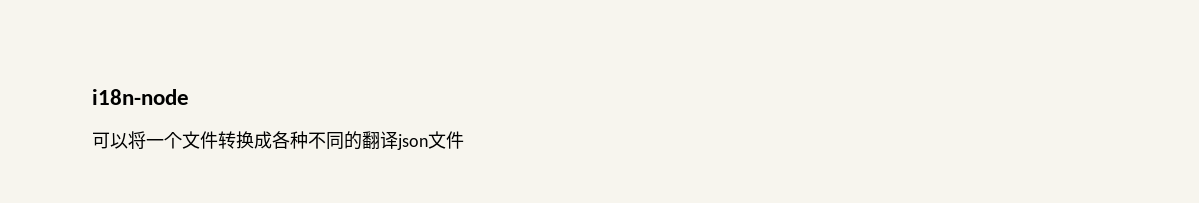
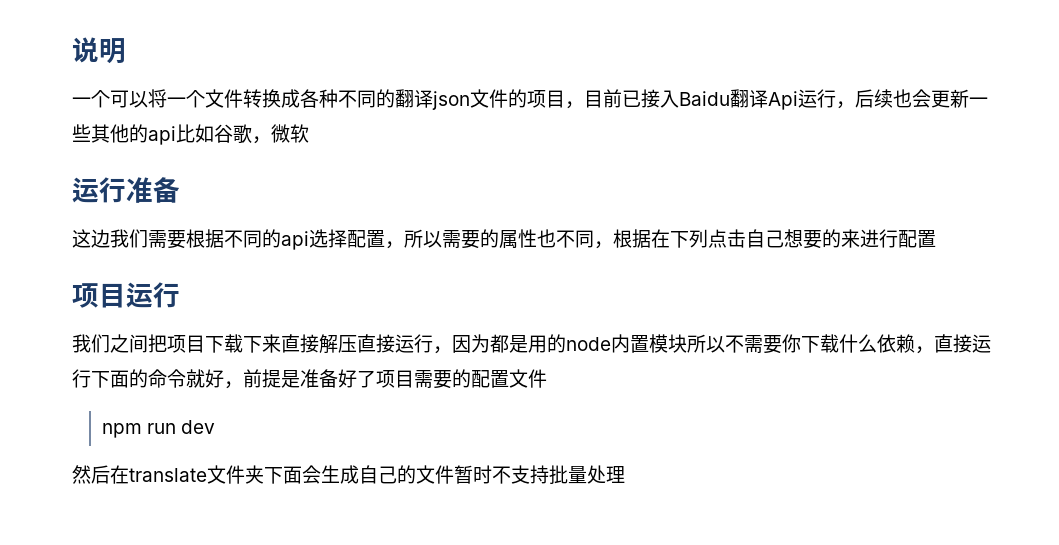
- i18n-node
- 可以将一个文件转换成各种不同的翻译json文件
+ 说明
+ 一个可以将一个文件转换成各种不同的翻译json文件的项目，目前已接入Baidu翻译Api运行，后续也会更新一些其他的api比如谷歌，微软
+ 运行准备
+ 这边我们需要根据不同的api选择配置，所以需要的属性也不同，根据在下列点击自己想要的来进行配置
+ 项目运行
+ 我们之间把项目下载下来直接解压直接运行，因为都是用的node内置模块所以不需要你下载什么依赖，直接运行下面的命令就好，前提是准备好了项目需要的配置文件
+ npm run dev
+ 然后在translate文件夹下面会生成自己的文件暂时不支持批量处理

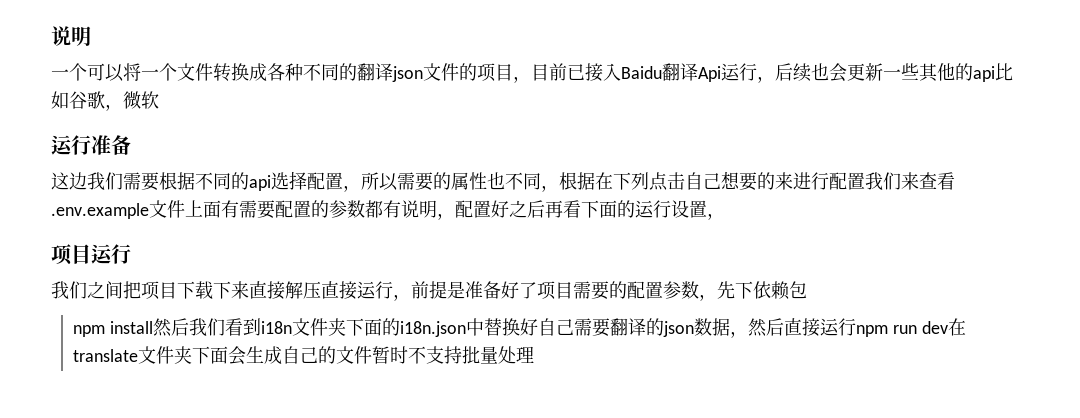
- 这边我们需要根据不同的api选择配置，所以需要的属性也不同，根据在下列点击自己想要的来进行配置
+ 这边我们需要根据不同的api选择配置，所以需要的属性也不同，根据在下列点击自己想要的来进行配置我们来查看.env.example文件上面有需要配置的参数都有说明，配置好之后再看下面的运行设置，
- 我们之间把项目下载下来直接解压直接运行，因为都是用的node内置模块所以不需要你下载什么依赖，直接运行下面的命令就好，前提是准备好了项目需要的配置文件
- npm run dev
- 然后在translate文件夹下面会生成自己的文件暂时不支持批量处理
+ 我们之间把项目下载下来直接解压直接运行，前提是准备好了项目需要的配置参数，先下依赖包
+ npm install然后我们看到i18n文件夹下面的i18n.json中替换好自己需要翻译的json数据，然后直接运行npm run dev在translate文件夹下面会生成自己的文件暂时不支持批量处理

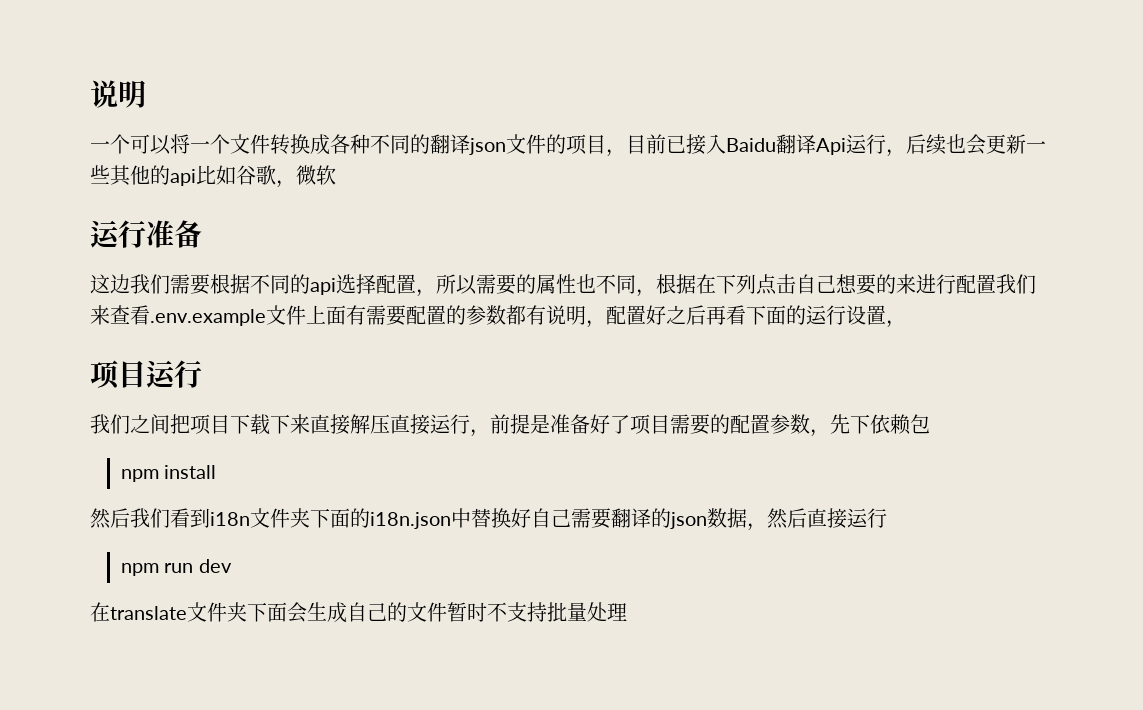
- npm install然后我们看到i18n文件夹下面的i18n.json中替换好自己需要翻译的json数据，然后直接运行npm run dev在translate文件夹下面会生成自己的文件暂时不支持批量处理
+ npm install
+ 然后我们看到i18n文件夹下面的i18n.json中替换好自己需要翻译的json数据，然后直接运行
+ npm run dev
+ 在translate文件夹下面会生成自己的文件暂时不支持批量处理

